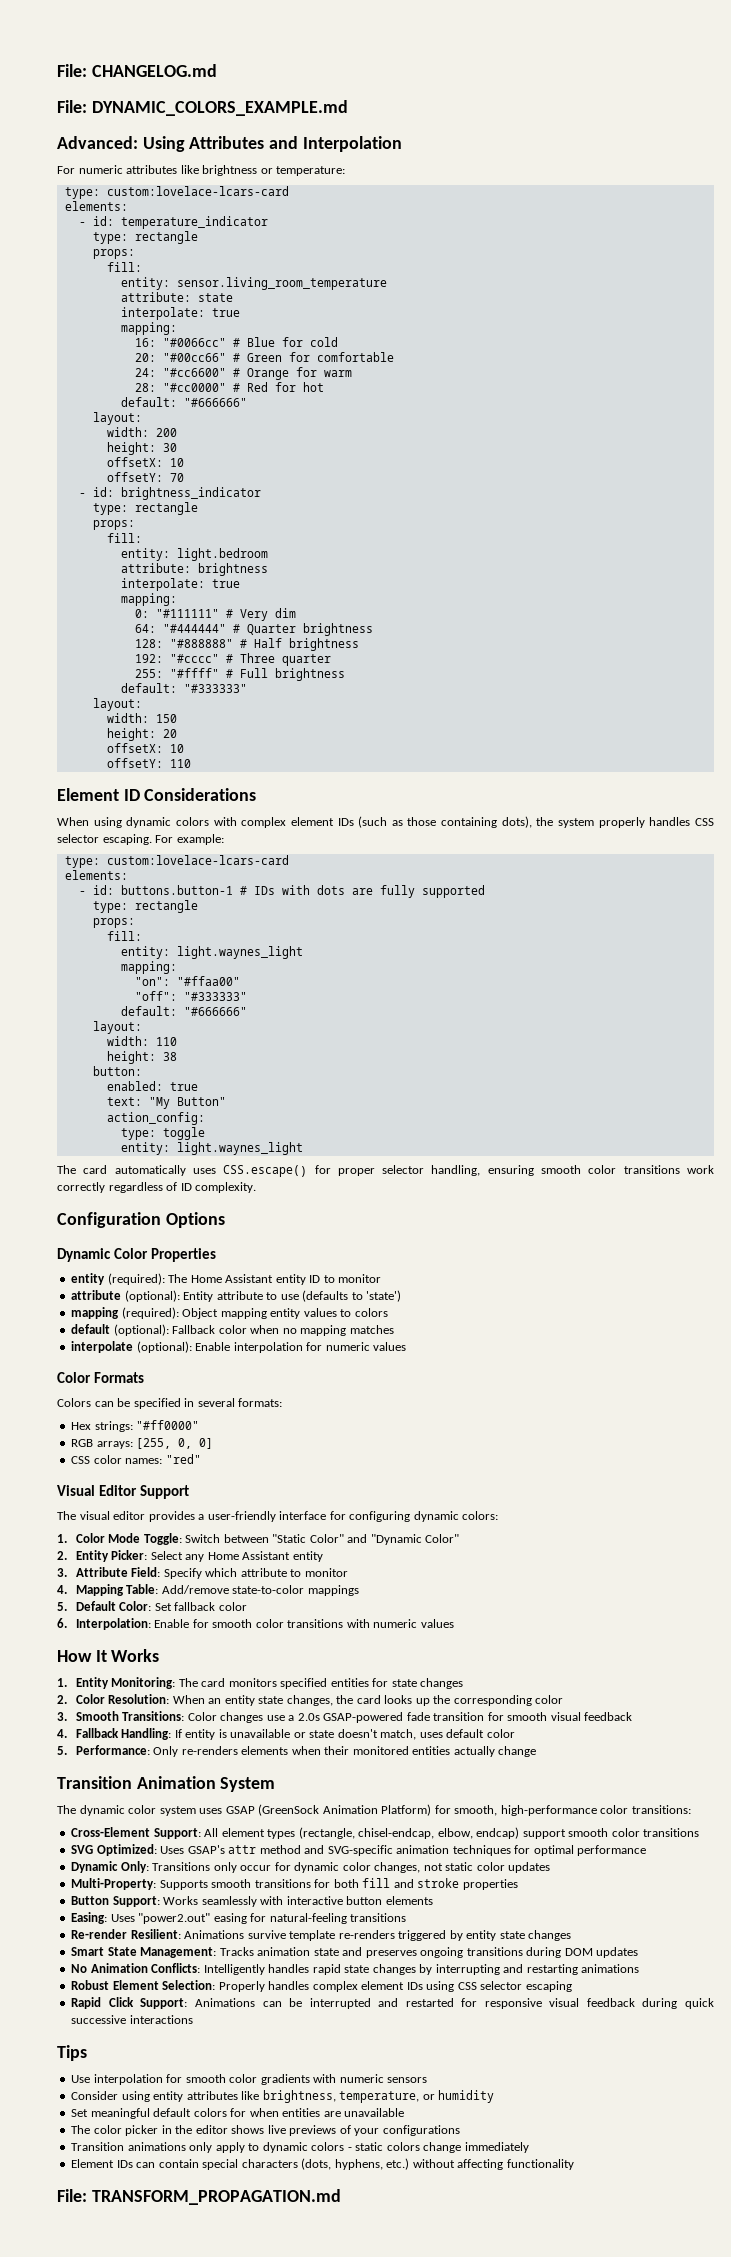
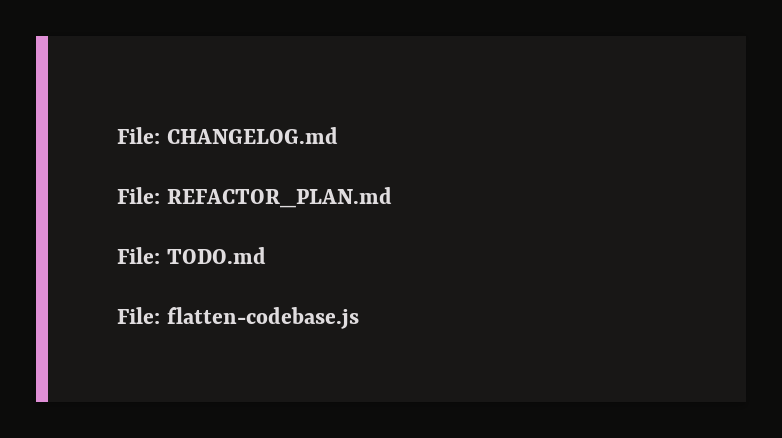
- File: DYNAMIC_COLORS_EXAMPLE.md
- Advanced: Using Attributes and Interpolation
- For numeric attributes like brightness or temperature:
- type: custom:lovelace-lcars-card
- elements:
- - id: temperature_indicator
- type: rectangle
- props:
- fill:
- entity: sensor.living_room_temperature
- attribute: state
- interpolate: true
- mapping:
- 16: "#0066cc" # Blue for cold
- 20: "#00cc66" # Green for comfortable
- 24: "#cc6600" # Orange for warm
- 28: "#cc0000" # Red for hot
- default: "#666666"
- layout:
- width: 200
- height: 30
- offsetX: 10
- offsetY: 70
- - id: brightness_indicator
- type: rectangle
- props:
- fill:
- entity: light.bedroom
- attribute: brightness
- interpolate: true
- mapping:
- 0: "#111111" # Very dim
- 64: "#444444" # Quarter brightness
- 128: "#888888" # Half brightness
- 192: "#cccc" # Three quarter
- 255: "#ffff" # Full brightness
- default: "#333333"
- layout:
- width: 150
- height: 20
- offsetX: 10
- offsetY: 110
- Element ID Considerations
- When using dynamic colors with complex element IDs (such as those containing dots), the system properly handles CSS selector escaping. For example:
- type: custom:lovelace-lcars-card
- elements:
- - id: buttons.button-1 # IDs with dots are fully supported
- type: rectangle
- props:
- fill:
- entity: light.waynes_light
- mapping:
- "on": "#ffaa00"
- "off": "#333333"
- default: "#666666"
- layout:
- width: 110
- height: 38
- button:
- enabled: true
- text: "My Button"
- action_config:
- type: toggle
- entity: light.waynes_light
- The card automatically uses CSS.escape() for proper selector handling, ensuring smooth color transitions work correctly regardless of ID complexity.
- Configuration Options
- Dynamic Color Properties
- entity (required): The Home Assistant entity ID to monitor
- attribute (optional): Entity attribute to use (defaults to 'state')
- mapping (required): Object mapping entity values to colors
- default (optional): Fallback color when no mapping matches
- interpolate (optional): Enable interpolation for numeric values
- Color Formats
- Colors can be specified in several formats:
- Hex strings: "#ff0000"
- RGB arrays: [255, 0, 0]
- CSS color names: "red"
- Visual Editor Support
- The visual editor provides a user-friendly interface for configuring dynamic colors:
- 1. Color Mode Toggle: Switch between "Static Color" and "Dynamic Color"
- 2. Entity Picker: Select any Home Assistant entity
- 3. Attribute Field: Specify which attribute to monitor
- 4. Mapping Table: Add/remove state-to-color mappings
- 5. Default Color: Set fallback color
- 6. Interpolation: Enable for smooth color transitions with numeric values
- How It Works
- 1. Entity Monitoring: The card monitors specified entities for state changes
- 2. Color Resolution: When an entity state changes, the card looks up the corresponding color
- 3. Smooth Transitions: Color changes use a 2.0s GSAP-powered fade transition for smooth visual feedback
- 4. Fallback Handling: If entity is unavailable or state doesn't match, uses default color
- 5. Performance: Only re-renders elements when their monitored entities actually change
- Transition Animation System
- The dynamic color system uses GSAP (GreenSock Animation Platform) for smooth, high-performance color transitions:
- Cross-Element Support: All element types (rectangle, chisel-endcap, elbow, endcap) support smooth color transitions
- SVG Optimized: Uses GSAP's attr method and SVG-specific animation techniques for optimal performance
- Dynamic Only: Transitions only occur for dynamic color changes, not static color updates
- Multi-Property: Supports smooth transitions for both fill and stroke properties
- Button Support: Works seamlessly with interactive button elements
- Easing: Uses "power2.out" easing for natural-feeling transitions
- Re-render Resilient: Animations survive template re-renders triggered by entity state changes
- Smart State Management: Tracks animation state and preserves ongoing transitions during DOM updates
- No Animation Conflicts: Intelligently handles rapid state changes by interrupting and restarting animations
- Robust Element Selection: Properly handles complex element IDs using CSS selector escaping
- Rapid Click Support: Animations can be interrupted and restarted for responsive visual feedback during quick successive interactions
- Tips
- Use interpolation for smooth color gradients with numeric sensors
- Consider using entity attributes like brightness, temperature, or humidity
- Set meaningful default colors for when entities are unavailable
- The color picker in the editor shows live previews of your configurations
- Transition animations only apply to dynamic colors - static colors change immediately
- Element IDs can contain special characters (dots, hyphens, etc.) without affecting functionality
- File: TRANSFORM_PROPAGATION.md
+ File: REFACTOR_PLAN.md
+ File: TODO.md
+ File: flatten-codebase.js

